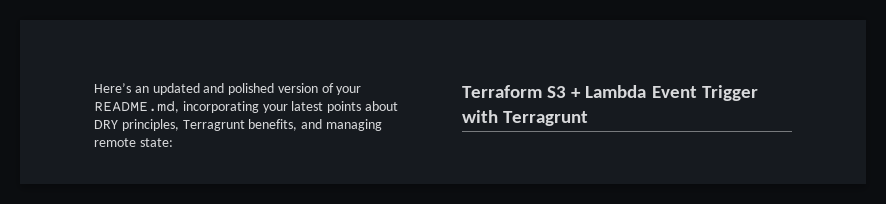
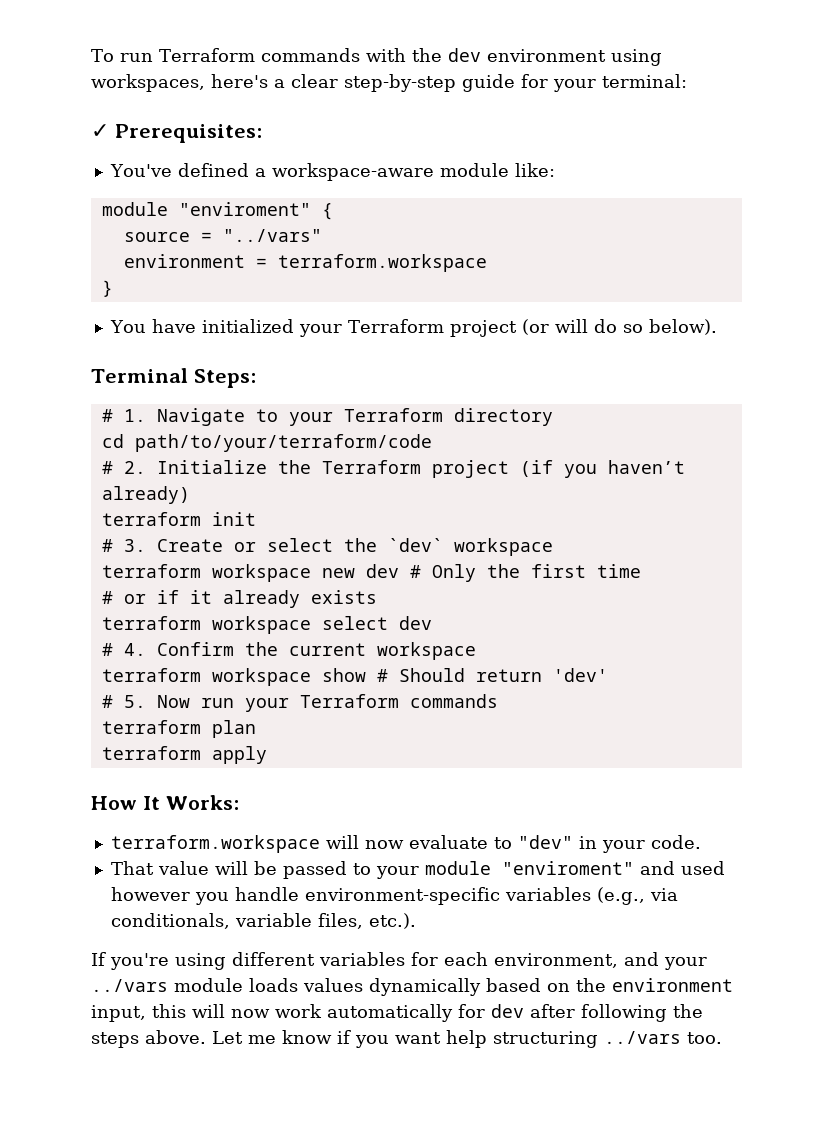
- Here’s an updated and polished version of your README.md, incorporating your latest points about DRY principles, Terragrunt benefits, and managing remote state:
- Terraform S3 + Lambda Event Trigger with Terragrunt
+ To run Terraform commands with the dev environment using workspaces, here's a clear step-by-step guide for your terminal:
+ ✓ Prerequisites:
+ You've defined a workspace-aware module like:
+ module "enviroment" {
+ source = "../vars"
+ environment = terraform.workspace
+ }
+ You have initialized your Terraform project (or will do so below).
+ Terminal Steps:
+ # 1. Navigate to your Terraform directory
+ cd path/to/your/terraform/code
+ # 2. Initialize the Terraform project (if you haven’t already)
+ terraform init
+ # 3. Create or select the `dev` workspace
+ terraform workspace new dev # Only the first time
+ # or if it already exists
+ terraform workspace select dev
+ # 4. Confirm the current workspace
+ terraform workspace show # Should return 'dev'
+ # 5. Now run your Terraform commands
+ terraform plan
+ terraform apply
+ How It Works:
+ terraform.workspace will now evaluate to "dev" in your code.
+ That value will be passed to your module "enviroment" and used however you handle environment-specific variables (e.g., via conditionals, variable files, etc.).
+ If you're using different variables for each environment, and your ../vars module loads values dynamically based on the environment input, this will now work automatically for dev after following the steps above. Let me know if you want help structuring ../vars too.

